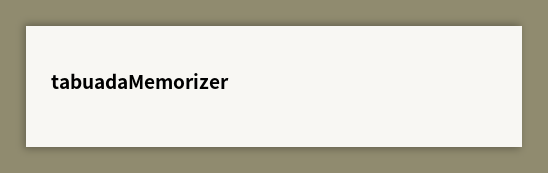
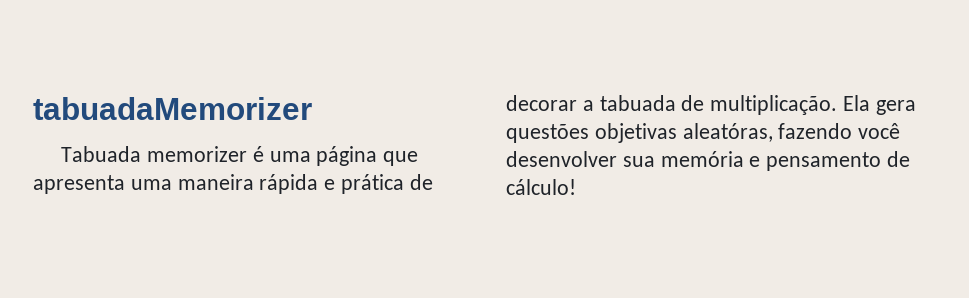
+ Tabuada memorizer é uma página que apresenta uma maneira rápida e prática de decorar a tabuada de multiplicação. Ela gera questões objetivas aleatóras, fazendo você desenvolver sua memória e pensamento de cálculo!

